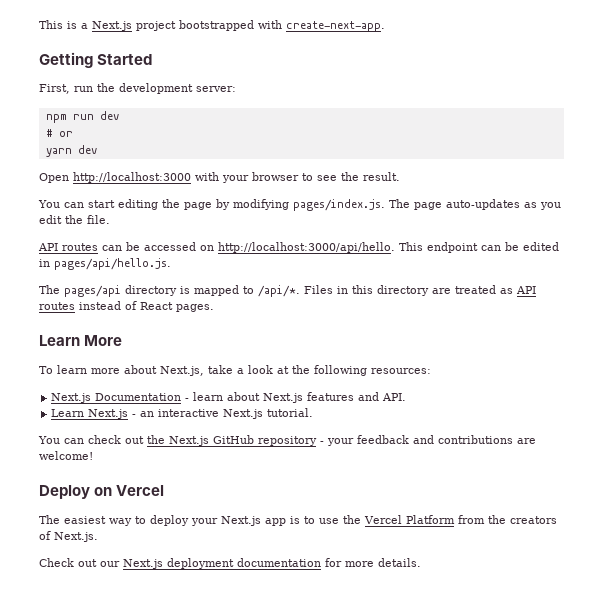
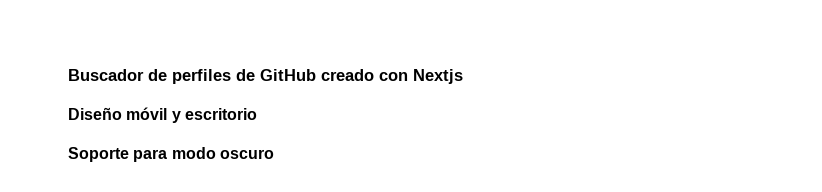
- This is a Next.js project bootstrapped with create-next-app.
- Getting Started
- First, run the development server:
- npm run dev
- # or
- yarn dev
- Open http://localhost:3000 with your browser to see the result.
- You can start editing the page by modifying pages/index.js. The page auto-updates as you edit the file.
- API routes can be accessed on http://localhost:3000/api/hello. This endpoint can be edited in pages/api/hello.js.
- The pages/api directory is mapped to /api/*. Files in this directory are treated as API routes instead of React pages.
- Learn More
- To learn more about Next.js, take a look at the following resources:
- Next.js Documentation - learn about Next.js features and API.
- Learn Next.js - an interactive Next.js tutorial.
- You can check out the Next.js GitHub repository - your feedback and contributions are welcome!
- Deploy on Vercel
- The easiest way to deploy your Next.js app is to use the Vercel Platform from the creators of Next.js.
- Check out our Next.js deployment documentation for more details.
+ Buscador de perfiles de GitHub creado con Nextjs
+ Diseño móvil y escritorio
+ Soporte para modo oscuro

